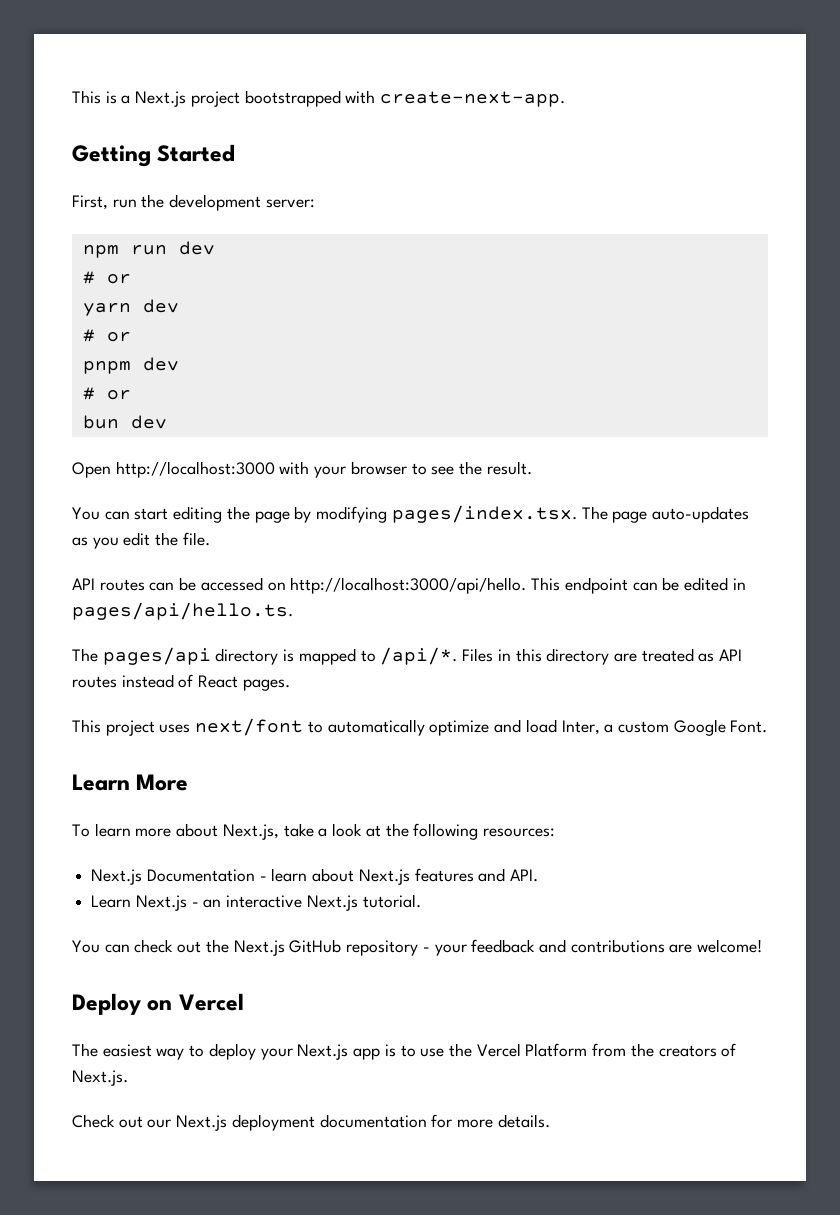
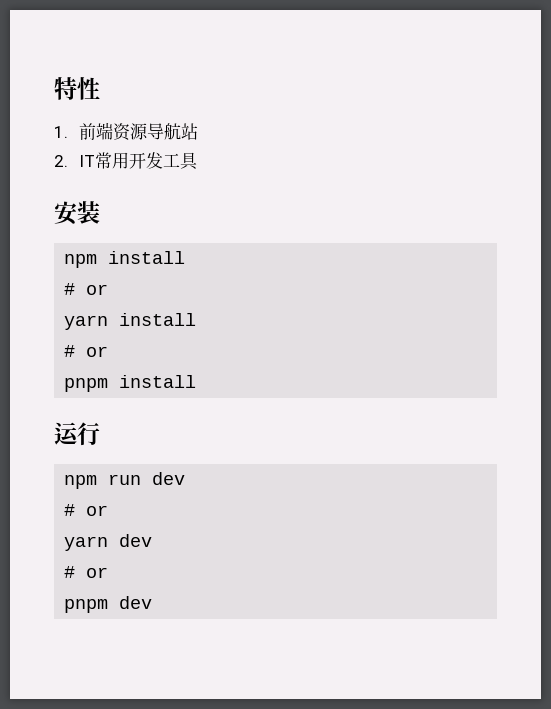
- This is a Next.js project bootstrapped with create-next-app.
- Getting Started
- First, run the development server:
+ 特性
+ 1.前端资源导航站
+ 2. IT常用开发工具
+ 安装
+ npm install
+ # or
+ yarn install
+ # or
+ pnpm install
+ 运行
  pnpm dev
- # or
- bun dev
- Open http://localhost:3000 with your browser to see the result.
- You can start editing the page by modifying pages/index.tsx. The page auto-updates as you edit the file.
- API routes can be accessed on http://localhost:3000/api/hello. This endpoint can be edited in pages/api/hello.ts.
- The pages/api directory is mapped to /api/*. Files in this directory are treated as API routes instead of React pages.
- This project uses next/font to automatically optimize and load Inter, a custom Google Font.
- Learn More
- To learn more about Next.js, take a look at the following resources:
- Next.js Documentation - learn about Next.js features and API.
- Learn Next.js - an interactive Next.js tutorial.
- You can check out the Next.js GitHub repository - your feedback and contributions are welcome!
- Deploy on Vercel
- The easiest way to deploy your Next.js app is to use the Vercel Platform from the creators of Next.js.
- Check out our Next.js deployment documentation for more details.

